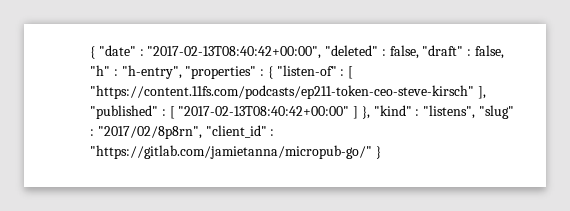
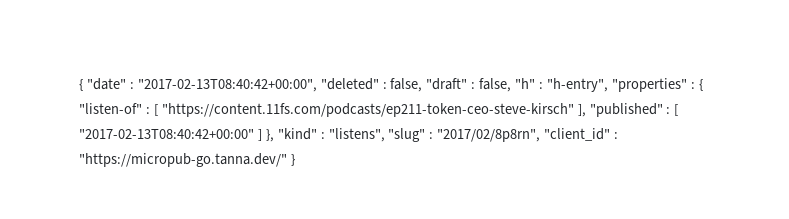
- { "date" : "2017-02-13T08:40:42+00:00", "deleted" : false, "draft" : false, "h" : "h-entry", "properties" : { "listen-of" : [ "https://content.11fs.com/podcasts/ep211-token-ceo-steve-kirsch" ], "published" : [ "2017-02-13T08:40:42+00:00" ] }, "kind" : "listens", "slug" : "2017/02/8p8rn", "client_id" : "https://gitlab.com/jamietanna/micropub-go/" }
+ { "date" : "2017-02-13T08:40:42+00:00", "deleted" : false, "draft" : false, "h" : "h-entry", "properties" : { "listen-of" : [ "https://content.11fs.com/podcasts/ep211-token-ceo-steve-kirsch" ], "published" : [ "2017-02-13T08:40:42+00:00" ] }, "kind" : "listens", "slug" : "2017/02/8p8rn", "client_id" : "https://micropub-go.tanna.dev/" }

